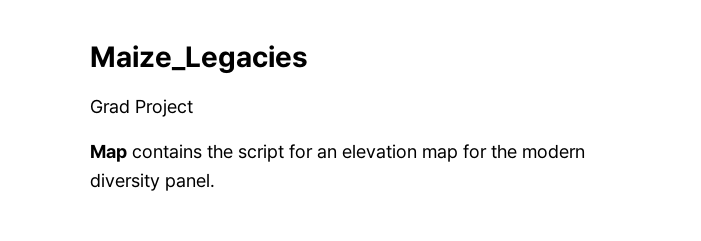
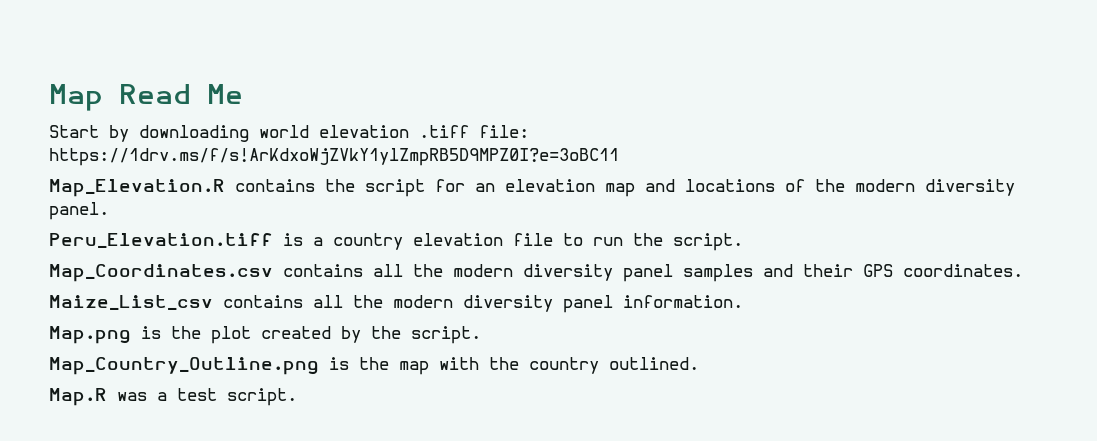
- Maize_Legacies
- Grad Project
- Map contains the script for an elevation map for the modern diversity panel.
+ Map Read Me
+ Start by downloading world elevation .tiff file: https://1drv.ms/f/s!ArKdxoWjZVkY1ylZmpRB5D9MPZ0I?e=3oBC11
+ Map_Elevation.R contains the script for an elevation map and locations of the modern diversity panel.
+ Peru_Elevation.tiff is a country elevation file to run the script.
+ Map_Coordinates.csv contains all the modern diversity panel samples and their GPS coordinates.
+ Maize_List_csv contains all the modern diversity panel information.
+ Map.png is the plot created by the script.
+ Map_Country_Outline.png is the map with the country outlined.
+ Map.R was a test script.

